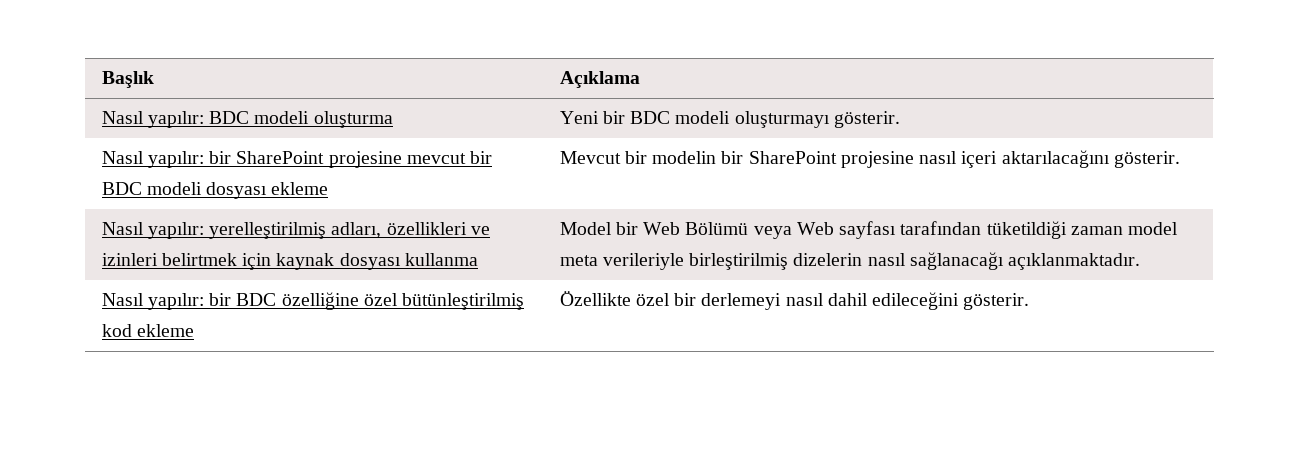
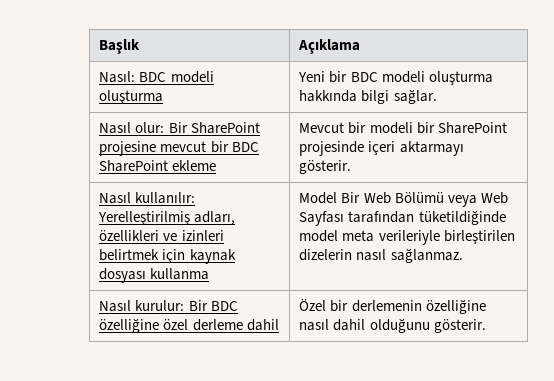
- Nasıl yapılır: BDC modeli oluşturma | Yeni bir BDC modeli oluşturmayı gösterir.
- Nasıl yapılır: bir SharePoint projesine mevcut bir BDC modeli dosyası ekleme | Mevcut bir modelin bir SharePoint projesine nasıl içeri aktarılacağını gösterir.
- Nasıl yapılır: yerelleştirilmiş adları, özellikleri ve izinleri belirtmek için kaynak dosyası kullanma | Model bir Web Bölümü veya Web sayfası tarafından tüketildiği zaman model meta verileriyle birleştirilmiş dizelerin nasıl sağlanacağı açıklanmaktadır.
- Nasıl yapılır: bir BDC özelliğine özel bütünleştirilmiş kod ekleme | Özellikte özel bir derlemeyi nasıl dahil edileceğini gösterir.
+ Nasıl: BDC modeli oluşturma | Yeni bir BDC modeli oluşturma hakkında bilgi sağlar.
+ Nasıl olur: Bir SharePoint projesine mevcut bir BDC SharePoint ekleme | Mevcut bir modeli bir SharePoint projesinde içeri aktarmayı gösterir.
+ Nasıl kullanılır: Yerelleştirilmiş adları, özellikleri ve izinleri belirtmek için kaynak dosyası kullanma | Model Bir Web Bölümü veya Web Sayfası tarafından tüketildiğinde model meta verileriyle birleştirilen dizelerin nasıl sağlanmaz.
+ Nasıl kurulur: Bir BDC özelliğine özel derleme dahil | Özel bir derlemenin özelliğine nasıl dahil olduğunu gösterir.

